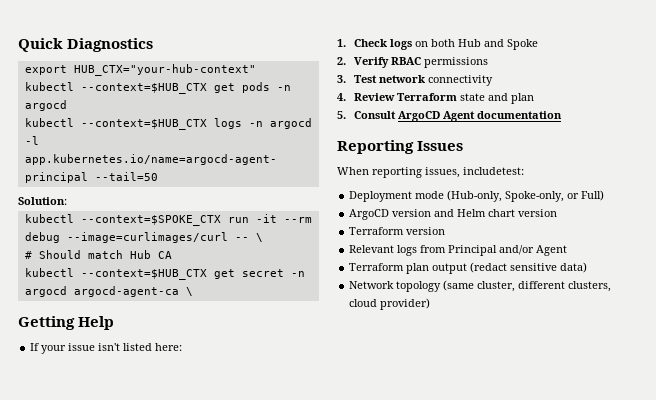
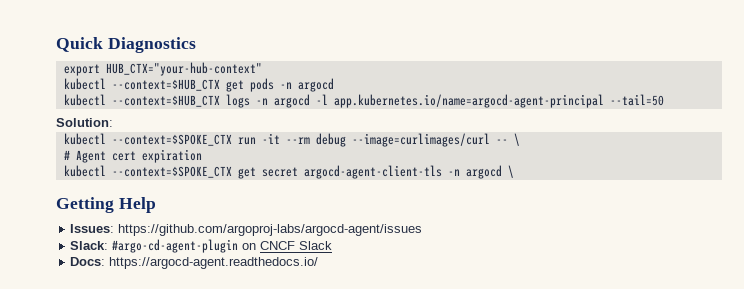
- # Should match Hub CA
- kubectl --context=$HUB_CTX get secret -n argocd argocd-agent-ca \
+ # Agent cert expiration
+ kubectl --context=$SPOKE_CTX get secret argocd-agent-client-tls -n argocd \
- If your issue isn't listed here:
- 1. Check logs on both Hub and Spoke
- 2. Verify RBAC permissions
- 3. Test network connectivity
- 4. Review Terraform state and plan
- 5. Consult ArgoCD Agent documentation
- Reporting Issues
- When reporting issues, includetest:
- Deployment mode (Hub-only, Spoke-only, or Full)
- ArgoCD version and Helm chart version
- Terraform version
- Relevant logs from Principal and/or Agent
- Terraform plan output (redact sensitive data)
- Network topology (same cluster, different clusters, cloud provider)
+ Issues: https://github.com/argoproj-labs/argocd-agent/issues
+ Slack: #argo-cd-agent-plugin on CNCF Slack
+ Docs: https://argocd-agent.readthedocs.io/

